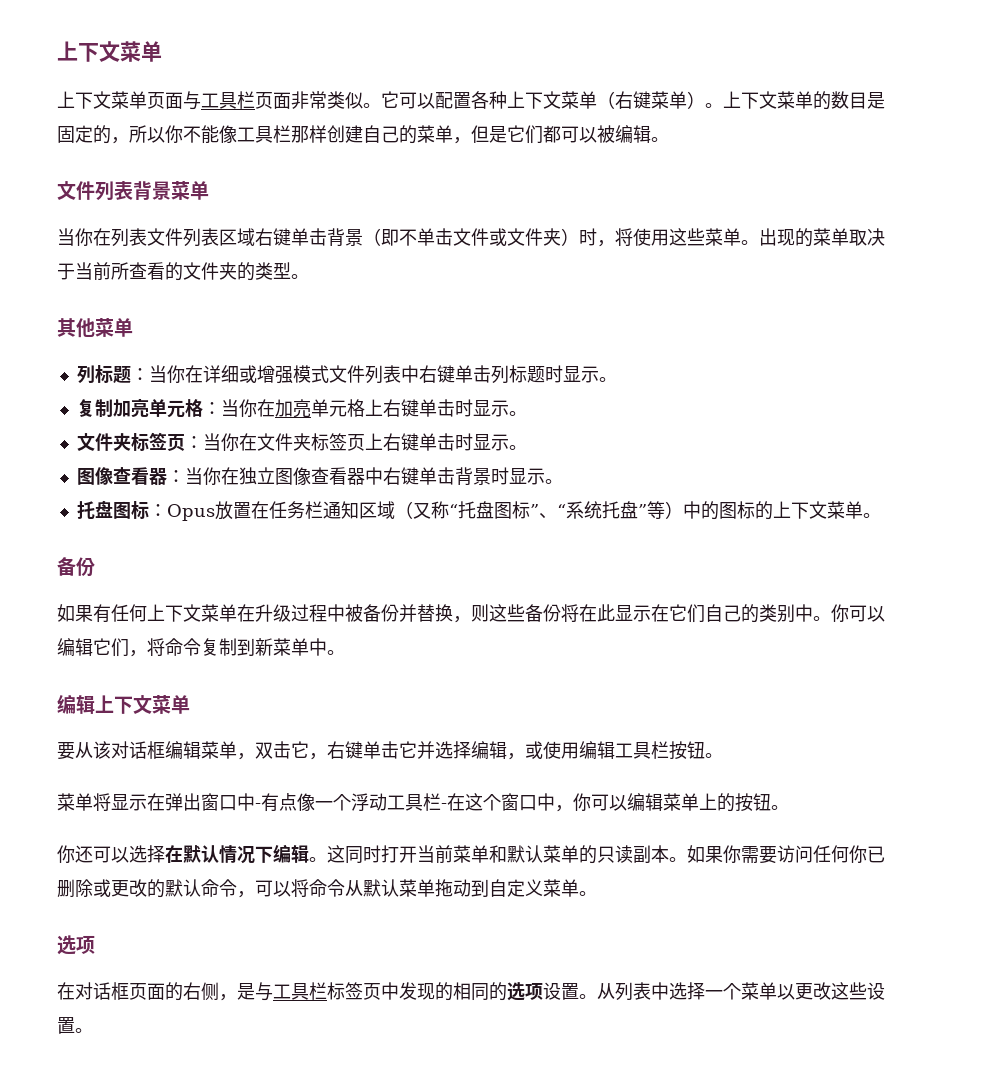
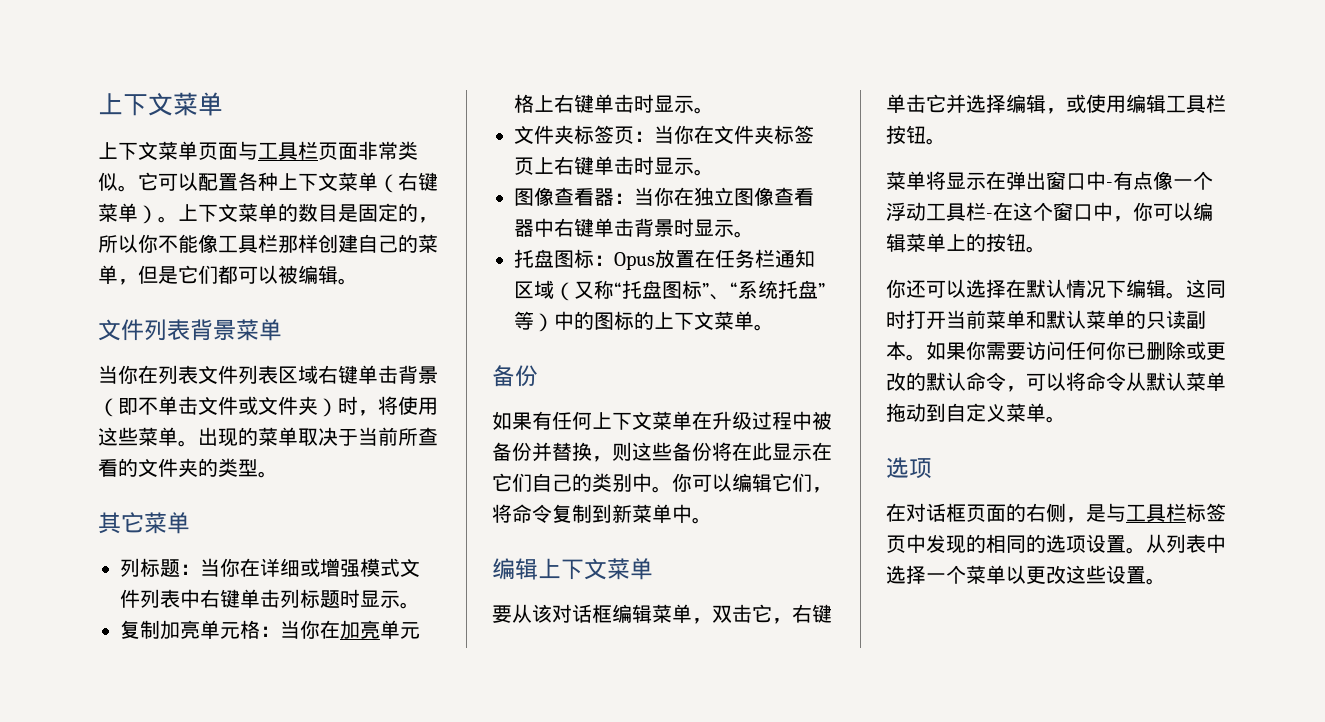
- 其他菜单
+ 其它菜单

